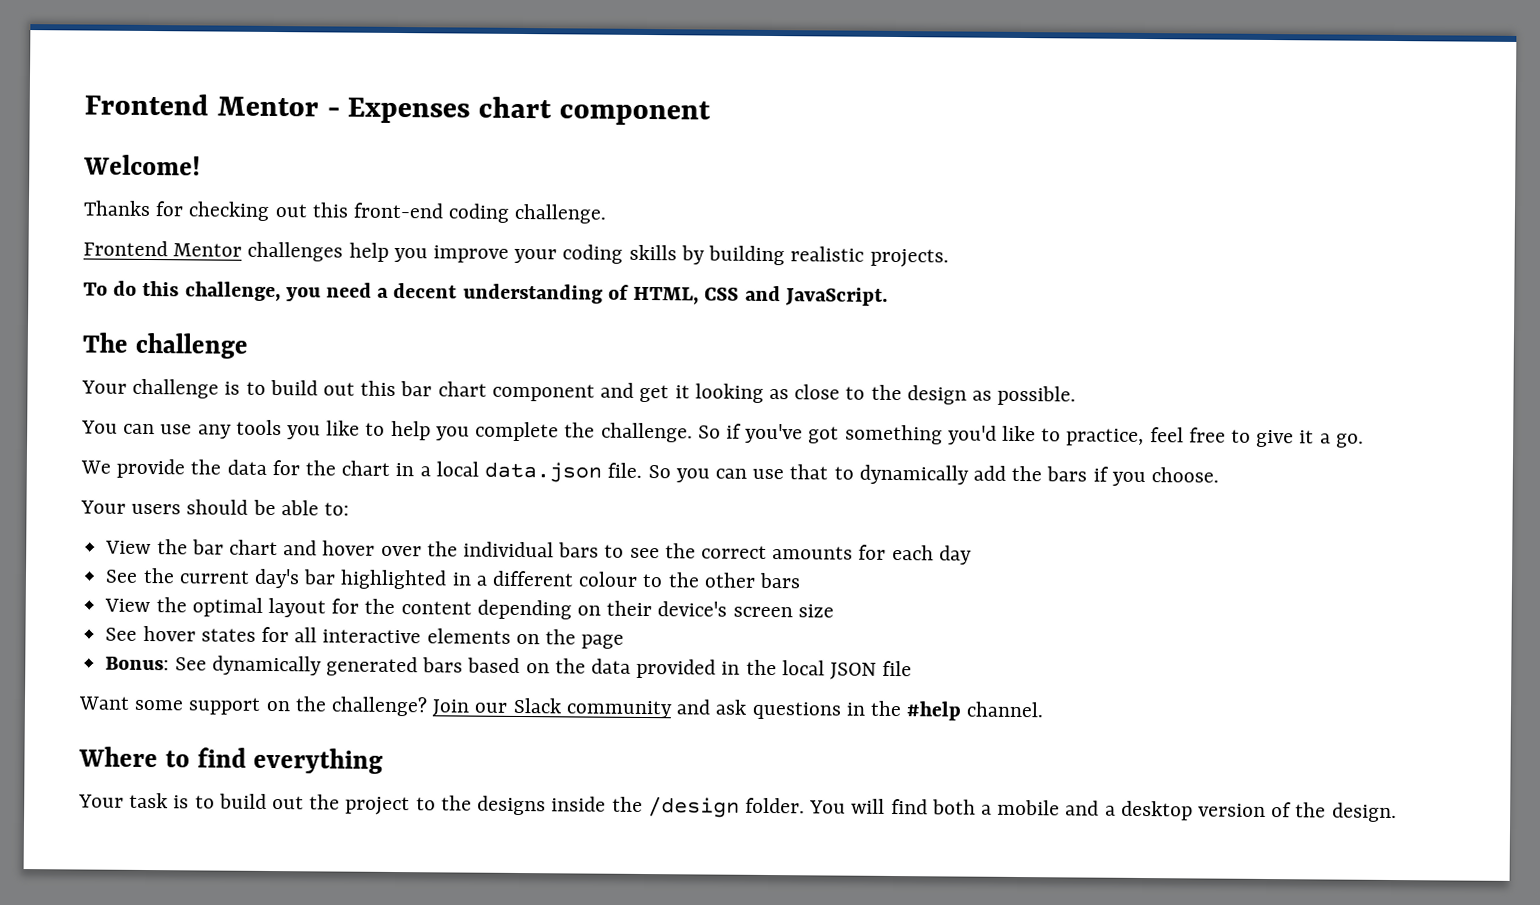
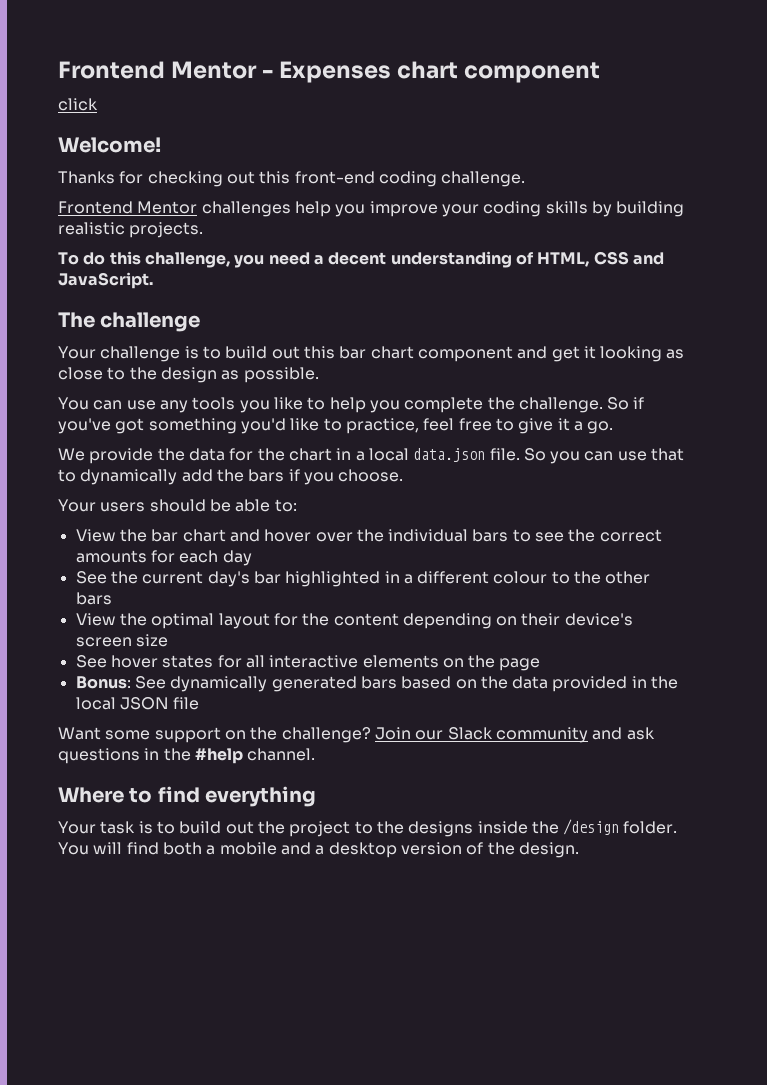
+ click

